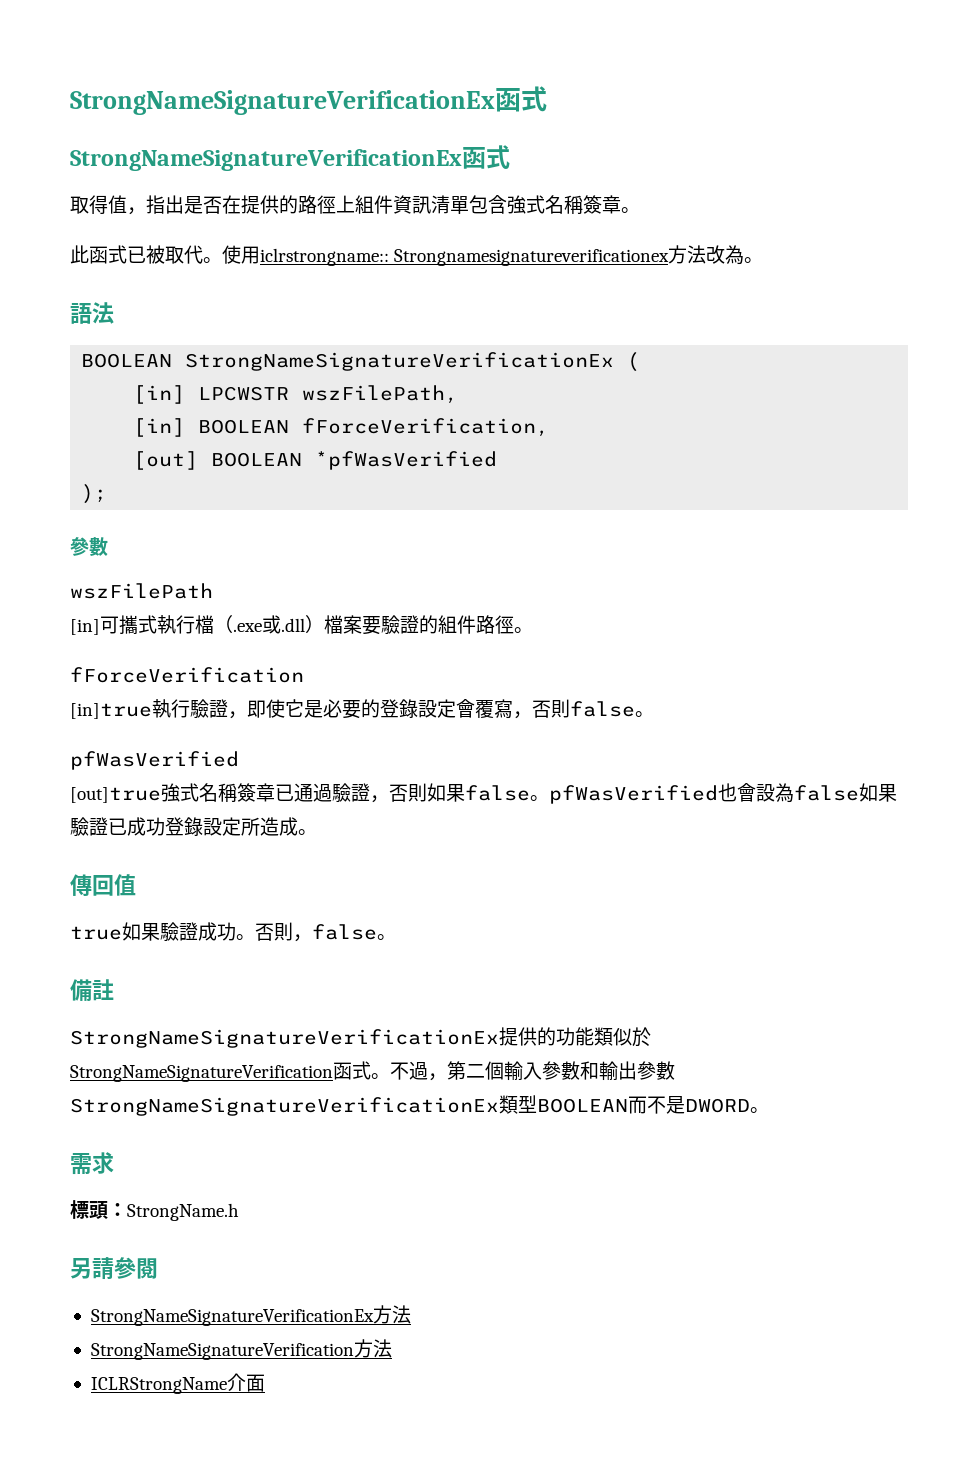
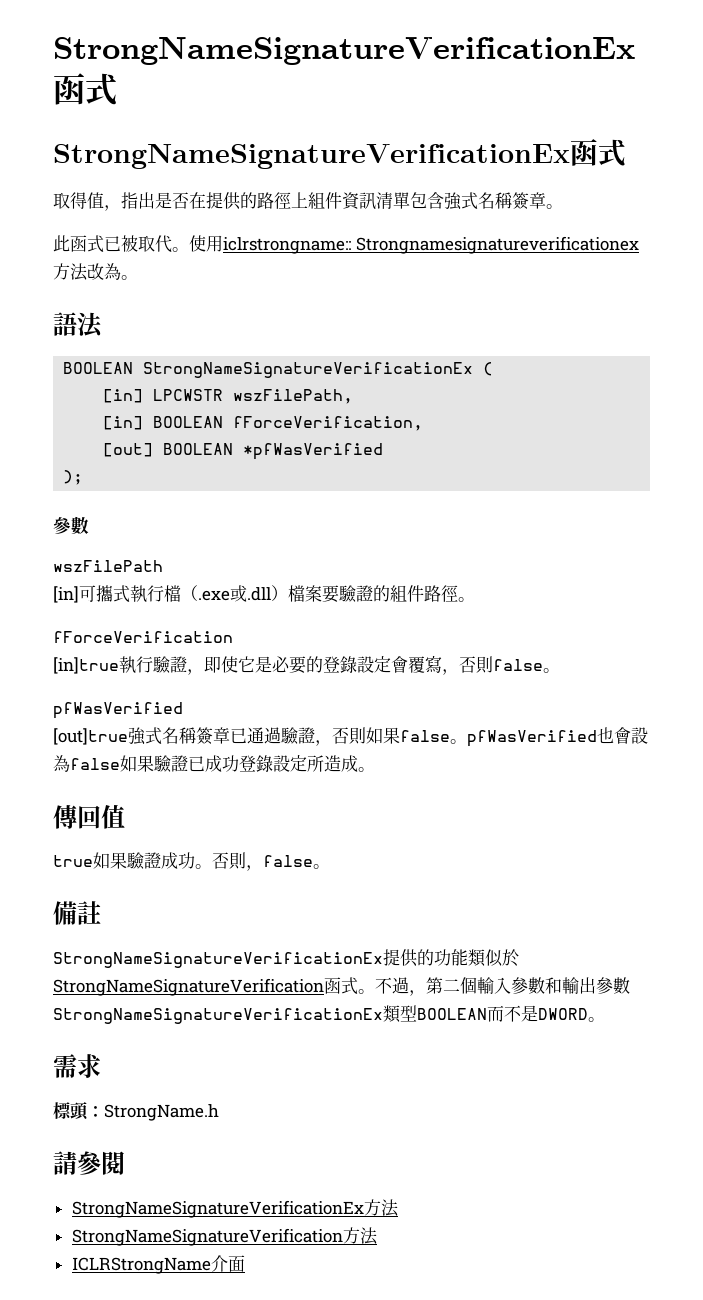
- 另請參閱
+ 請參閱

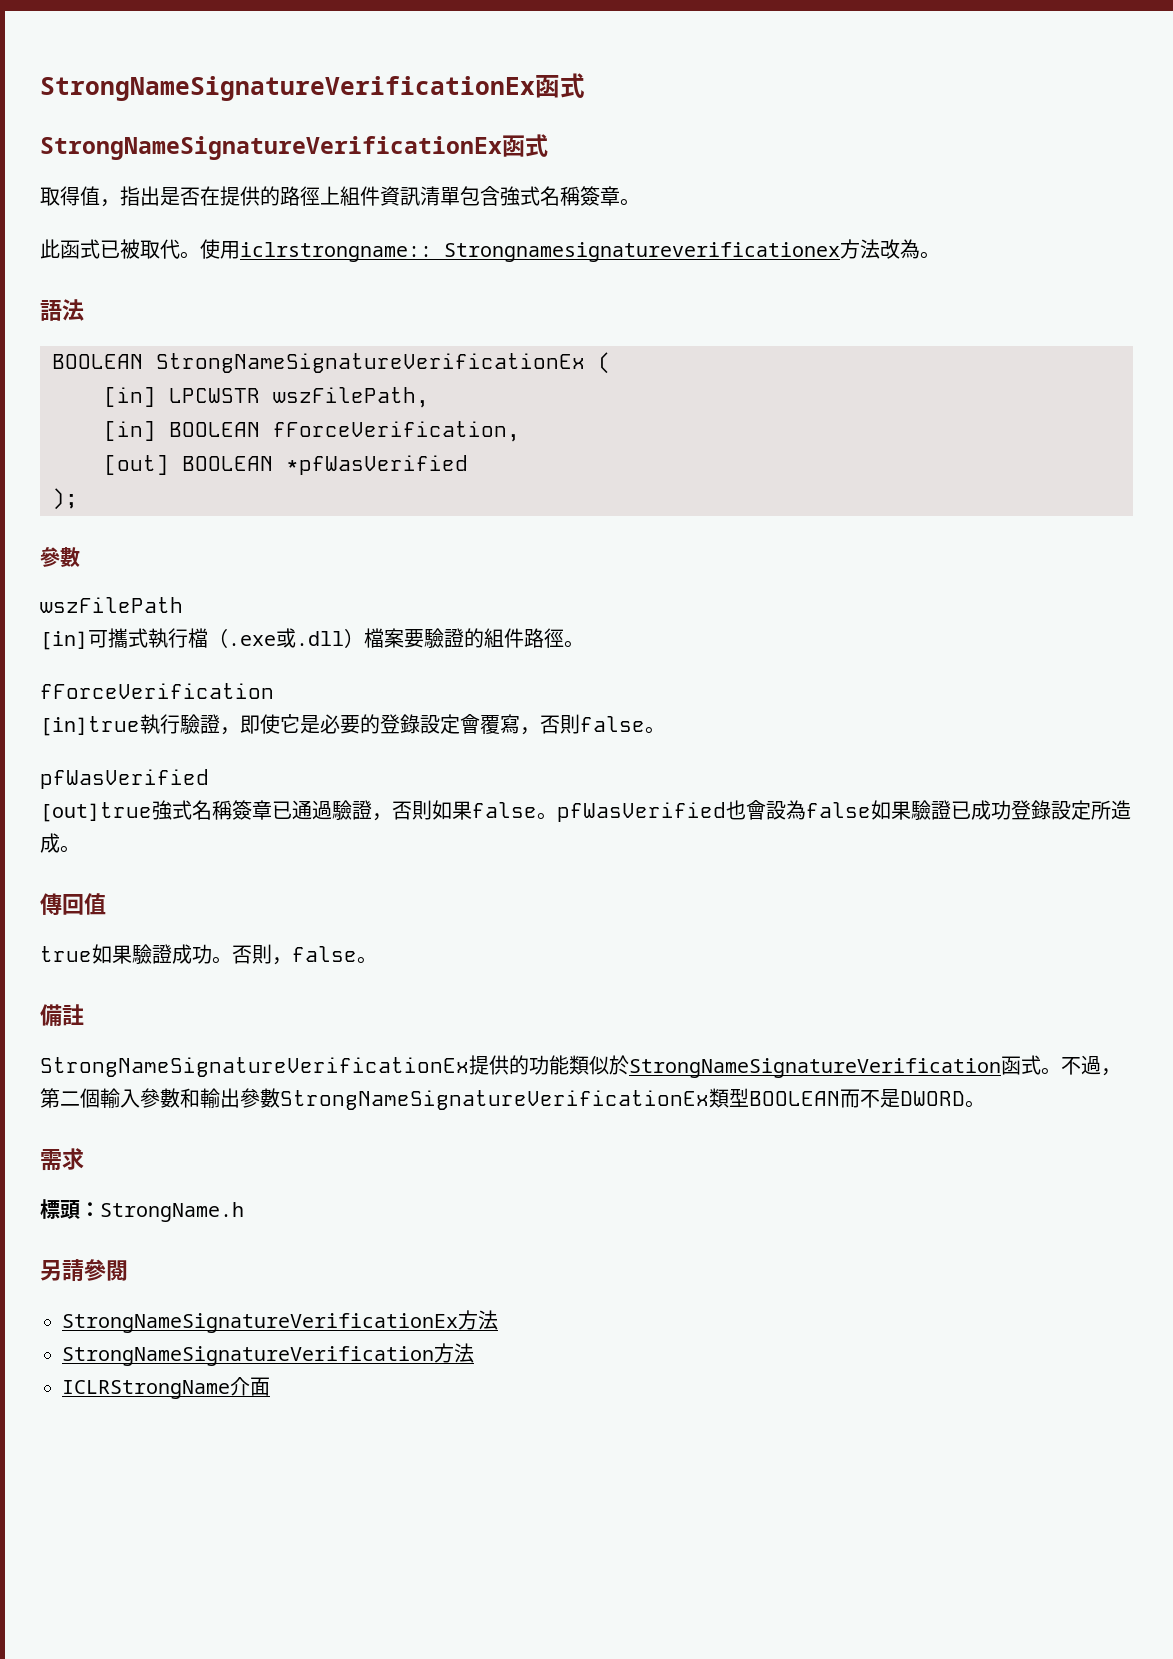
- 請參閱
+ 另請參閱

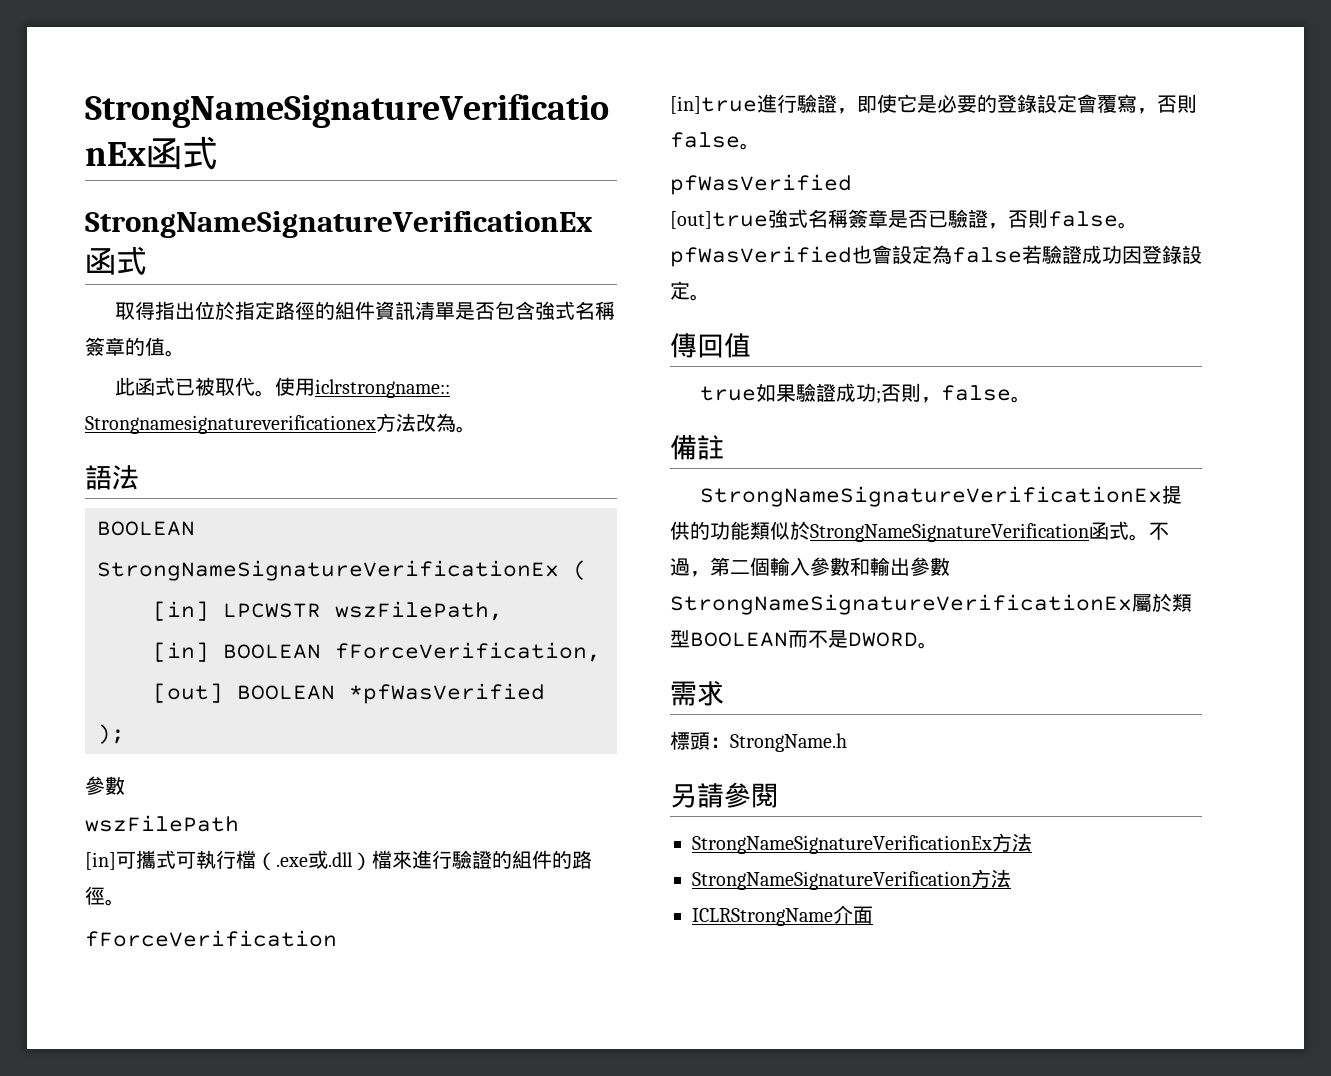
- 取得值，指出是否在提供的路徑上組件資訊清單包含強式名稱簽章。
+ 取得指出位於指定路徑的組件資訊清單是否包含強式名稱簽章的值。
- [in]可攜式執行檔（.exe或.dll）檔案要驗證的組件路徑。
+ [in]可攜式可執行檔（.exe或.dll）檔來進行驗證的組件的路徑。
- [in]true執行驗證，即使它是必要的登錄設定會覆寫，否則false。
+ [in]true進行驗證，即使它是必要的登錄設定會覆寫，否則false。
- [out]true強式名稱簽章已通過驗證，否則如果false。pfWasVerified也會設為false如果驗證已成功登錄設定所造成。
+ [out]true強式名稱簽章是否已驗證，否則false。pfWasVerified也會設定為false若驗證成功因登錄設定。
- true如果驗證成功。否則，false。
+ true如果驗證成功;否則，false。
- 不過，第二個輸入參數和輸出參數StrongNameSignatureVerificationEx類型BOOLEAN而不是DWORD。
+ 不過，第二個輸入參數和輸出參數StrongNameSignatureVerificationEx屬於類型BOOLEAN而不是DWORD。

